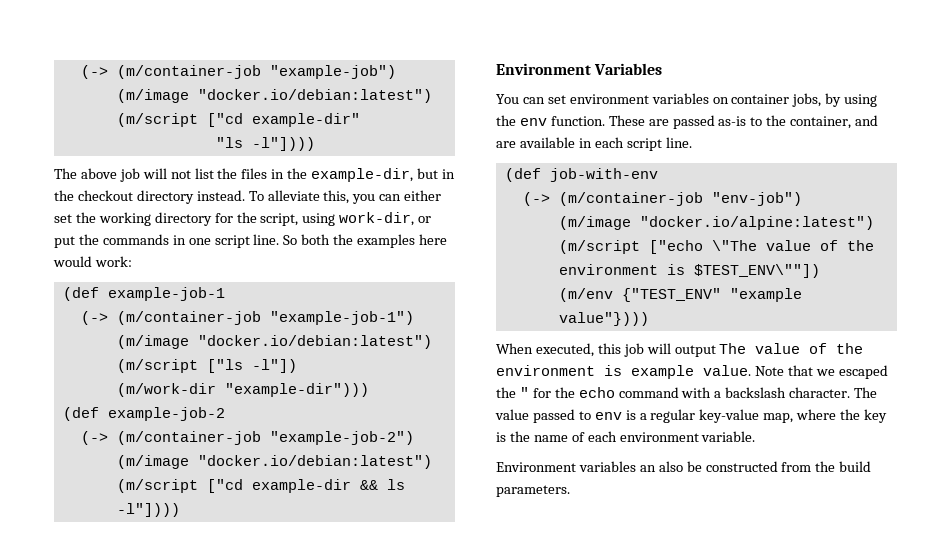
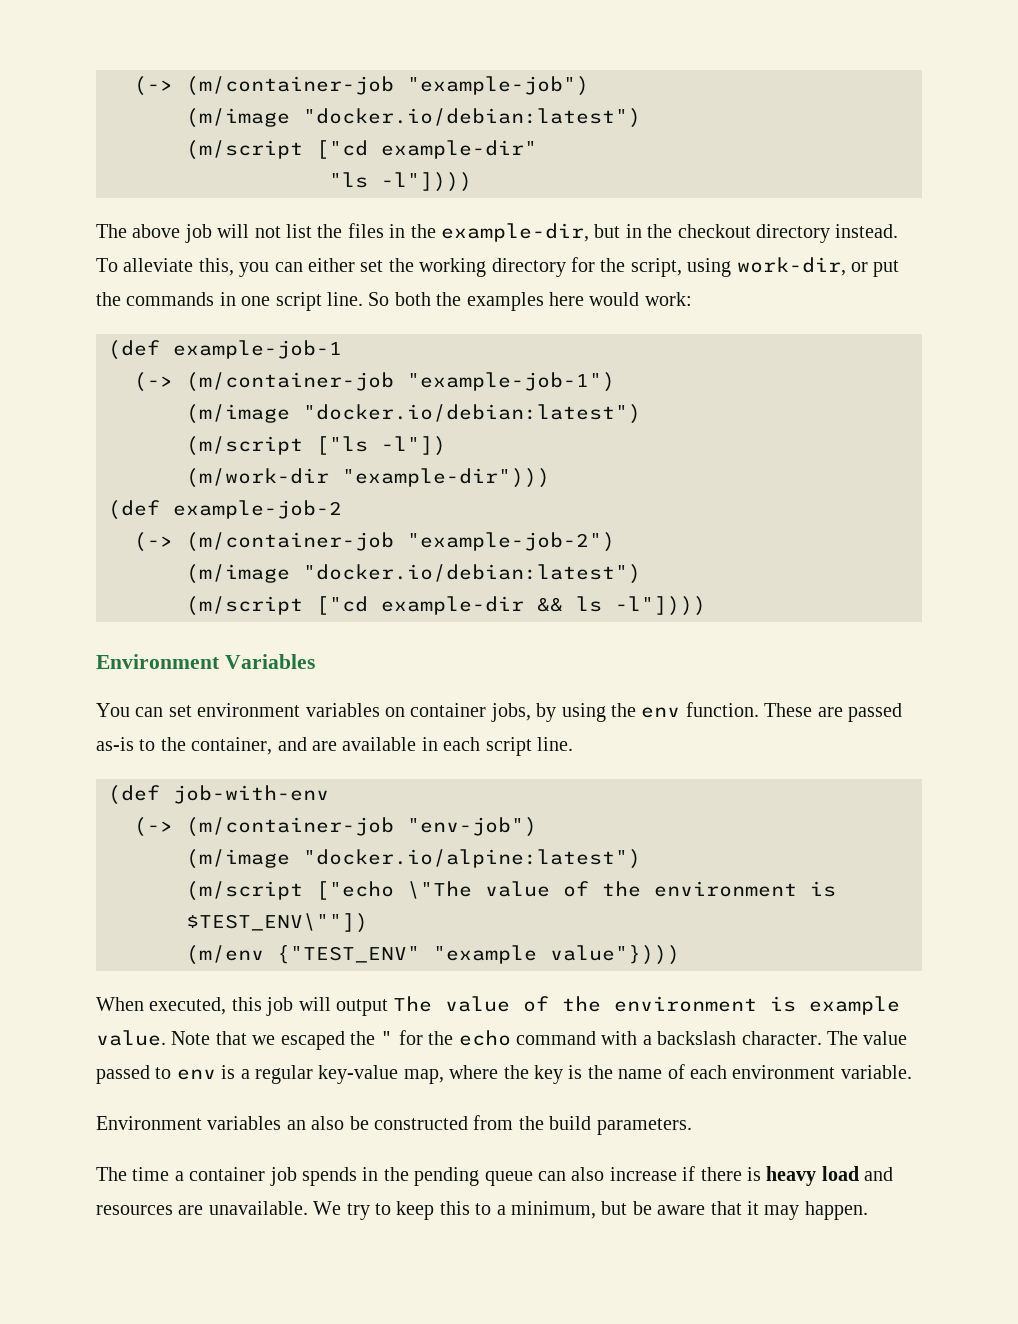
+ The time a container job spends in the pending queue can also increase if there is heavy load and resources are unavailable. We try to keep this to a minimum, but be aware that it may happen.

